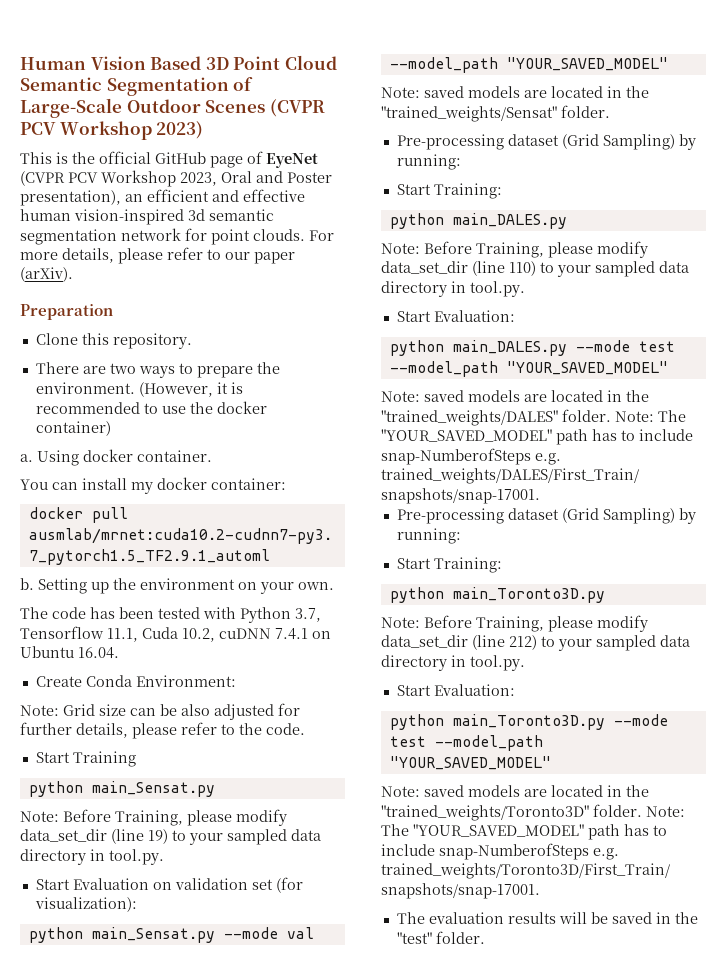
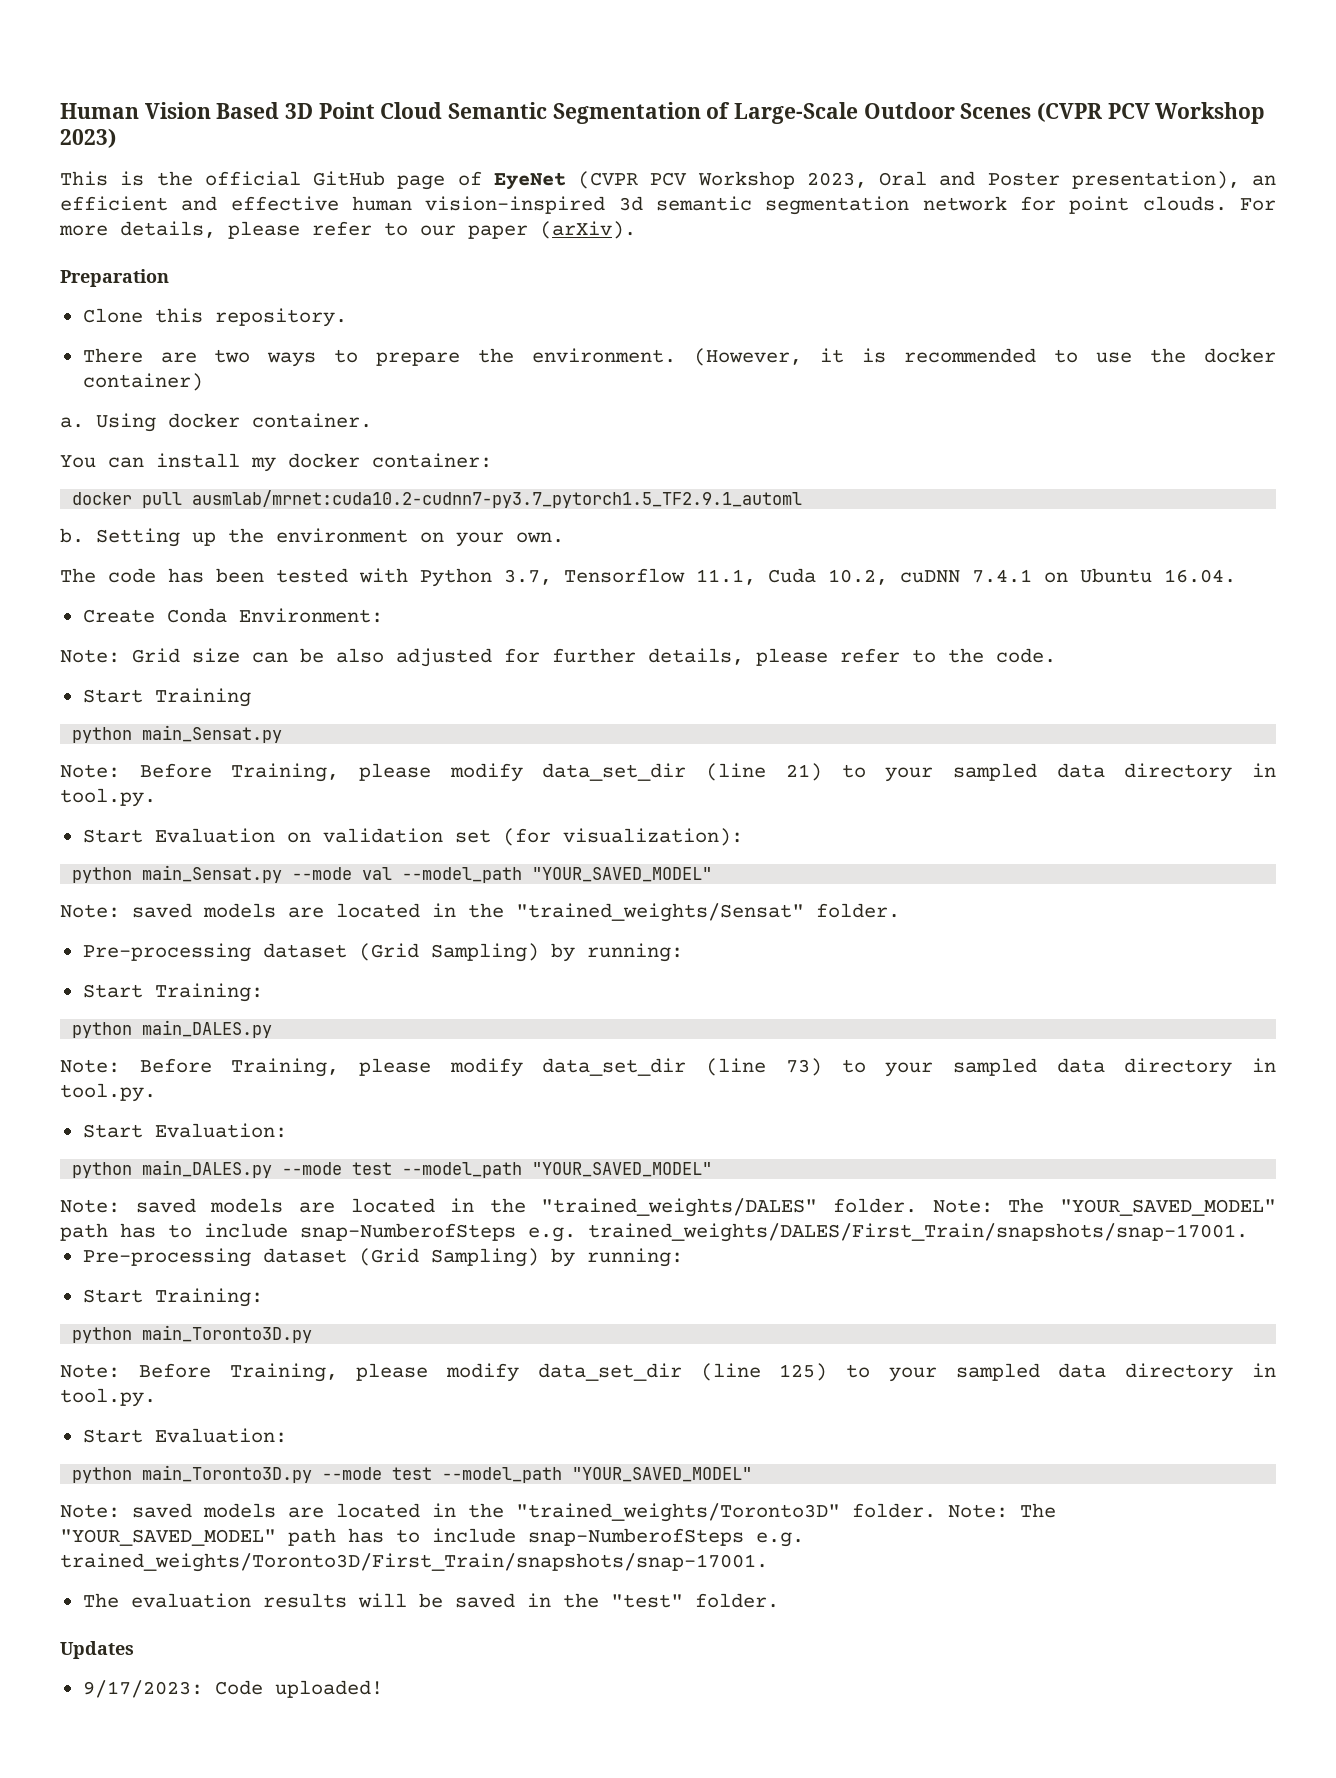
- Note: Before Training, please modify data_set_dir (line 19) to your sampled data directory in tool.py.
+ Note: Before Training, please modify data_set_dir (line 21) to your sampled data directory in tool.py.
- Note: Before Training, please modify data_set_dir (line 110) to your sampled data directory in tool.py.
+ Note: Before Training, please modify data_set_dir (line 73) to your sampled data directory in tool.py.
- Note: Before Training, please modify data_set_dir (line 212) to your sampled data directory in tool.py.
+ Note: Before Training, please modify data_set_dir (line 125) to your sampled data directory in tool.py.
+ Updates
+ 9/17/2023: Code uploaded!

